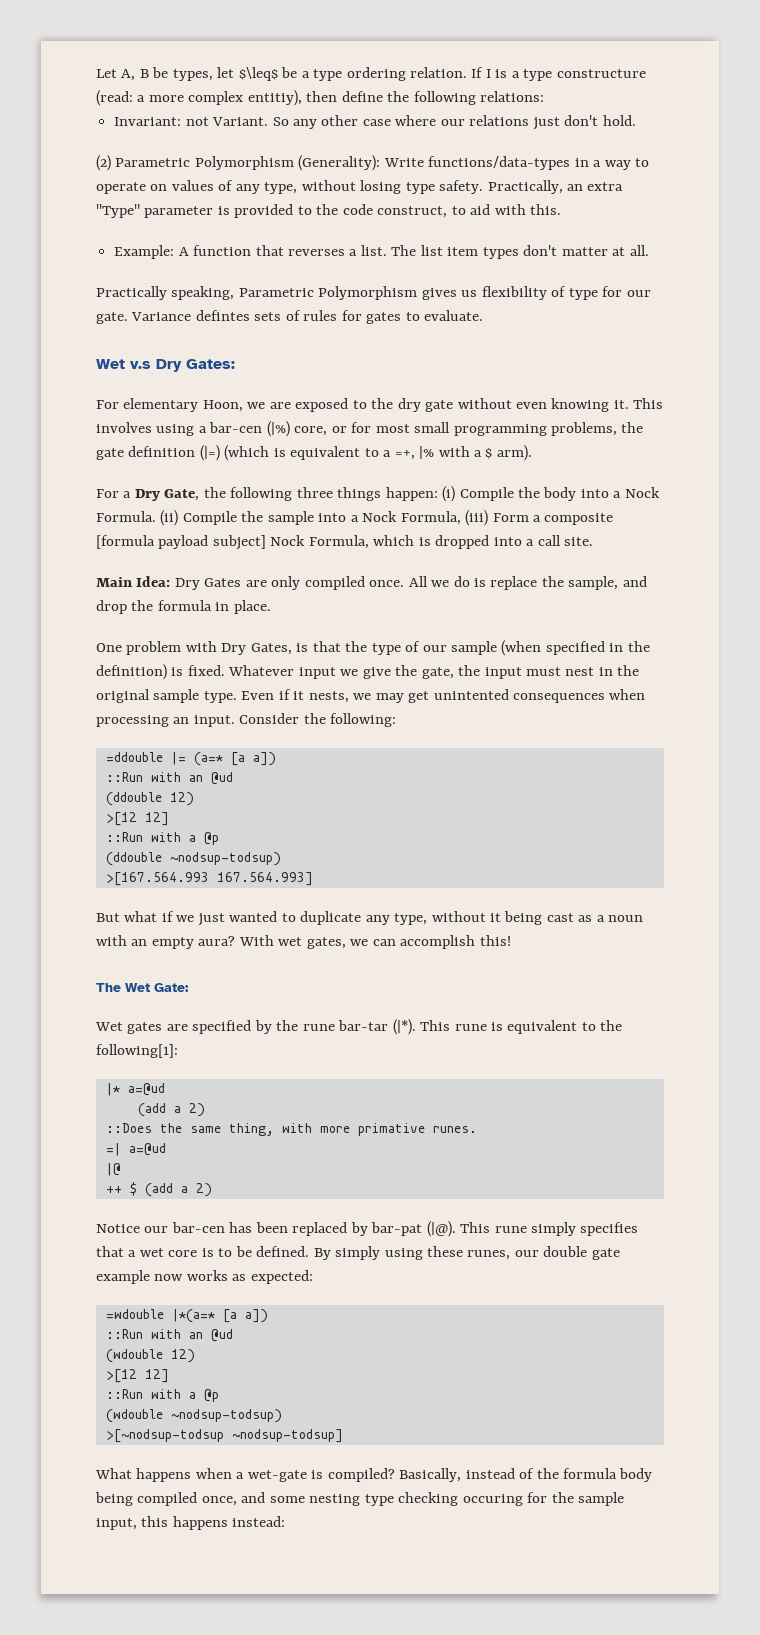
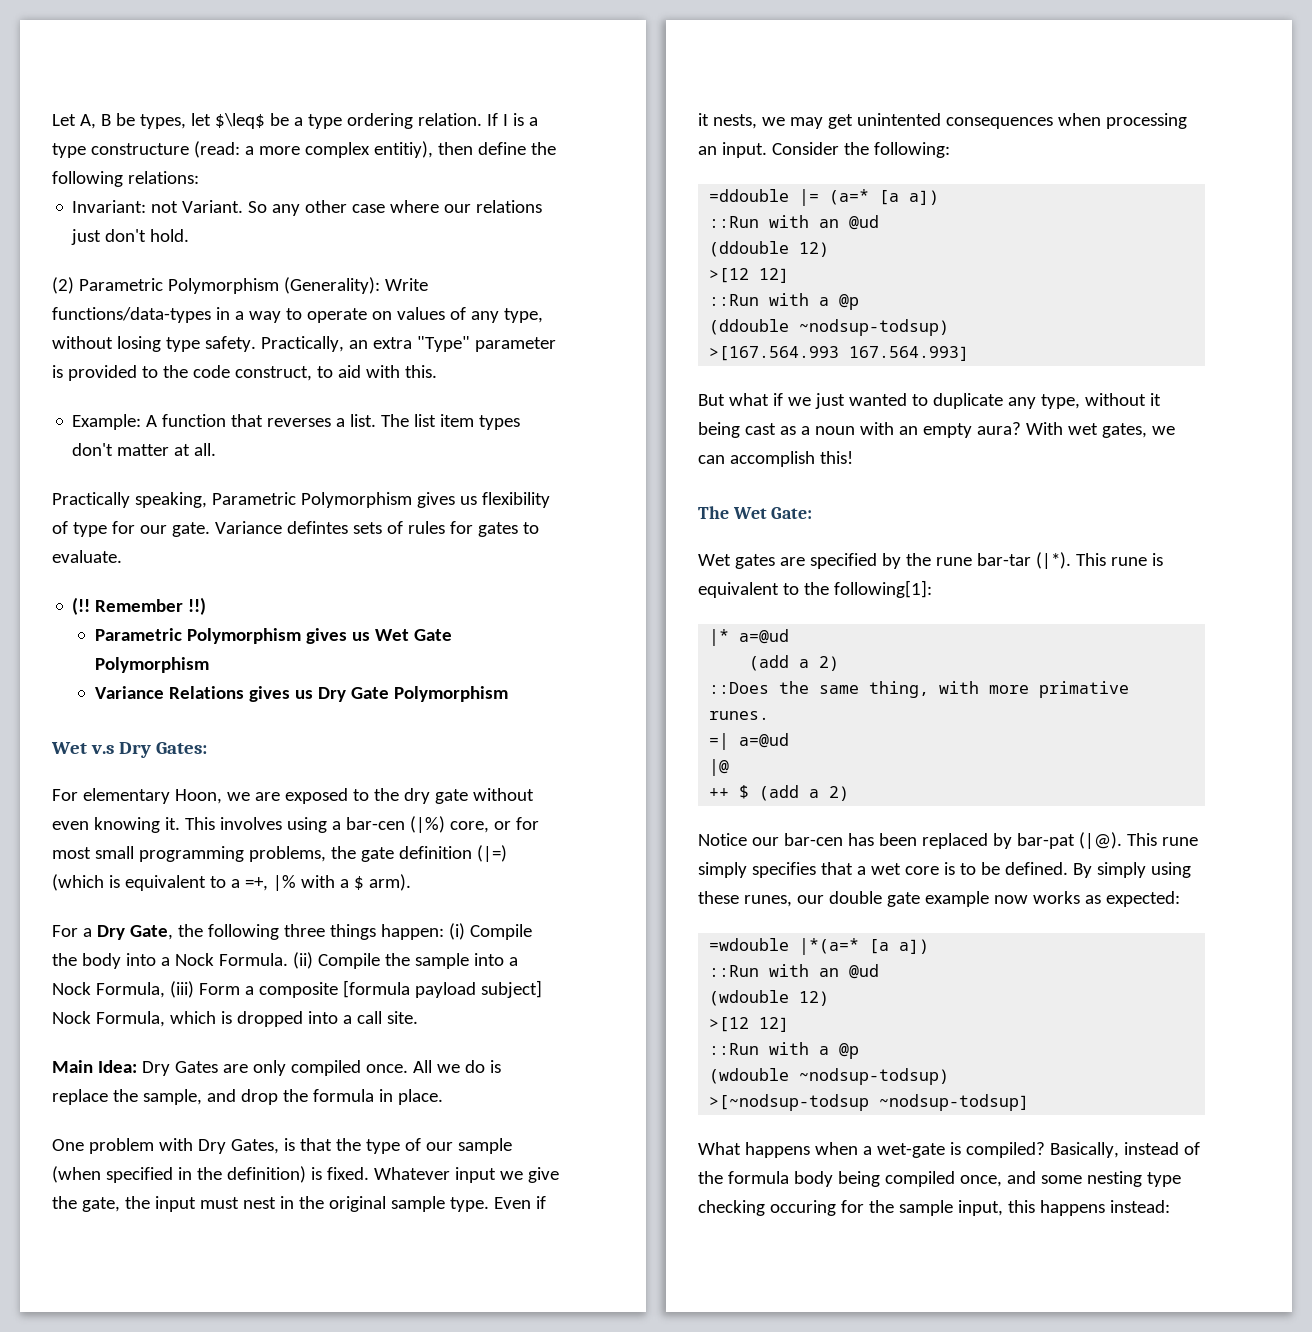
+ (!! Remember !!)
+ Parametric Polymorphism gives us Wet Gate Polymorphism
+ Variance Relations gives us Dry Gate Polymorphism

